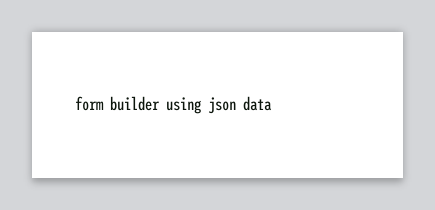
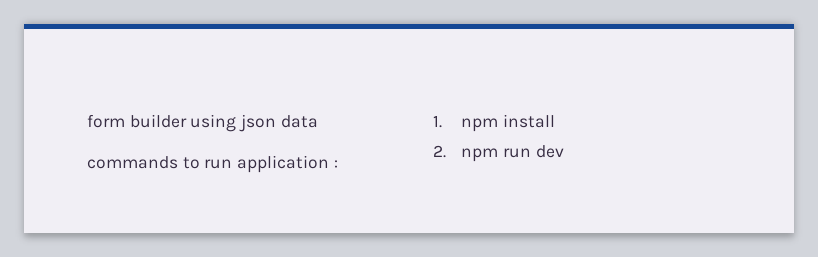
+ commands to run application :
+ 1. npm install
+ 2. npm run dev

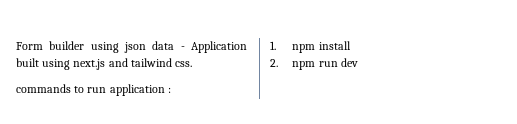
- form builder using json data
+ Form builder using json data - Application built using next.js and tailwind css.

